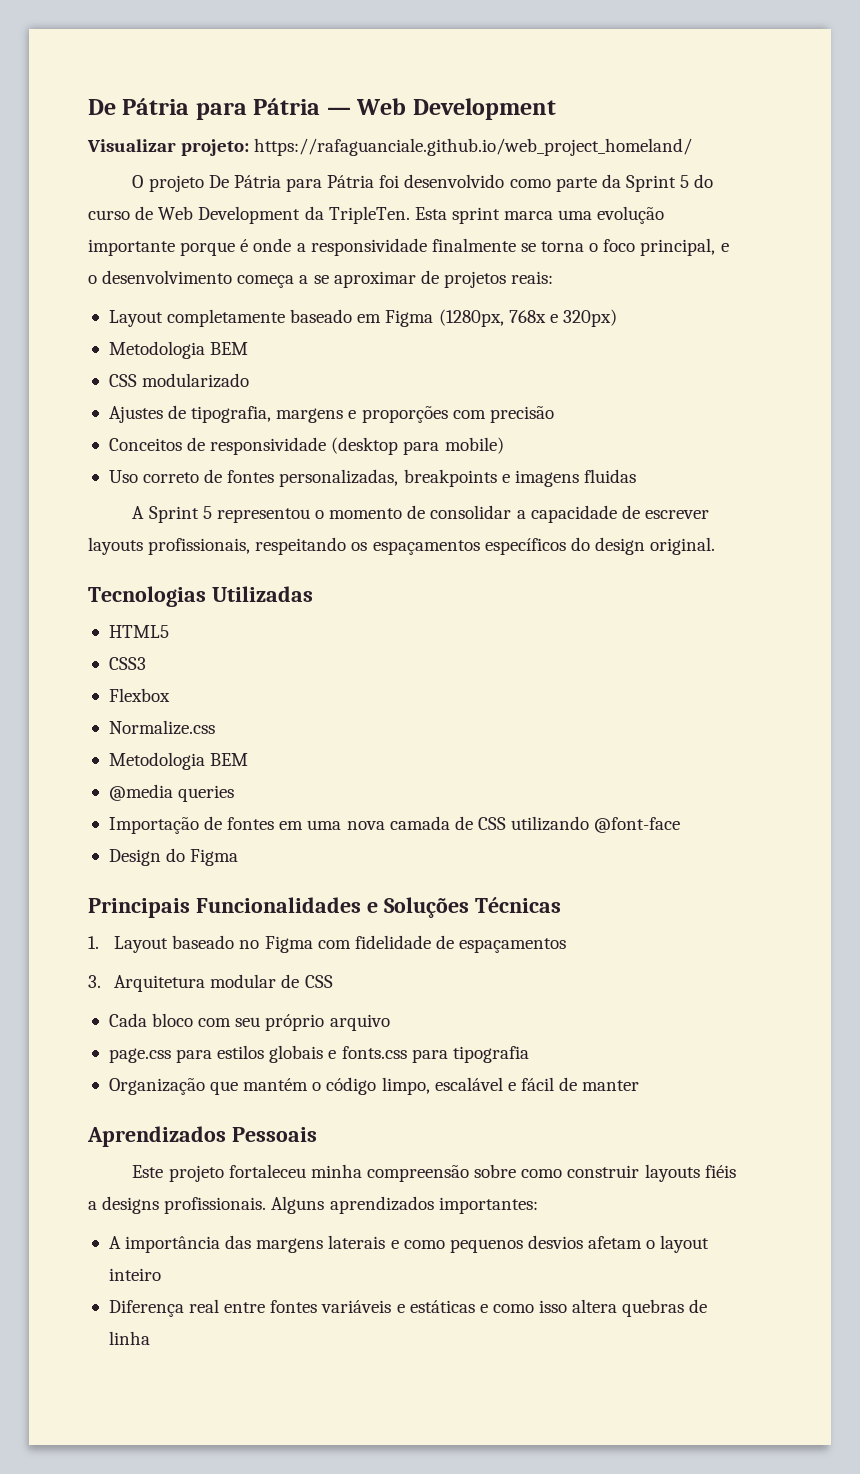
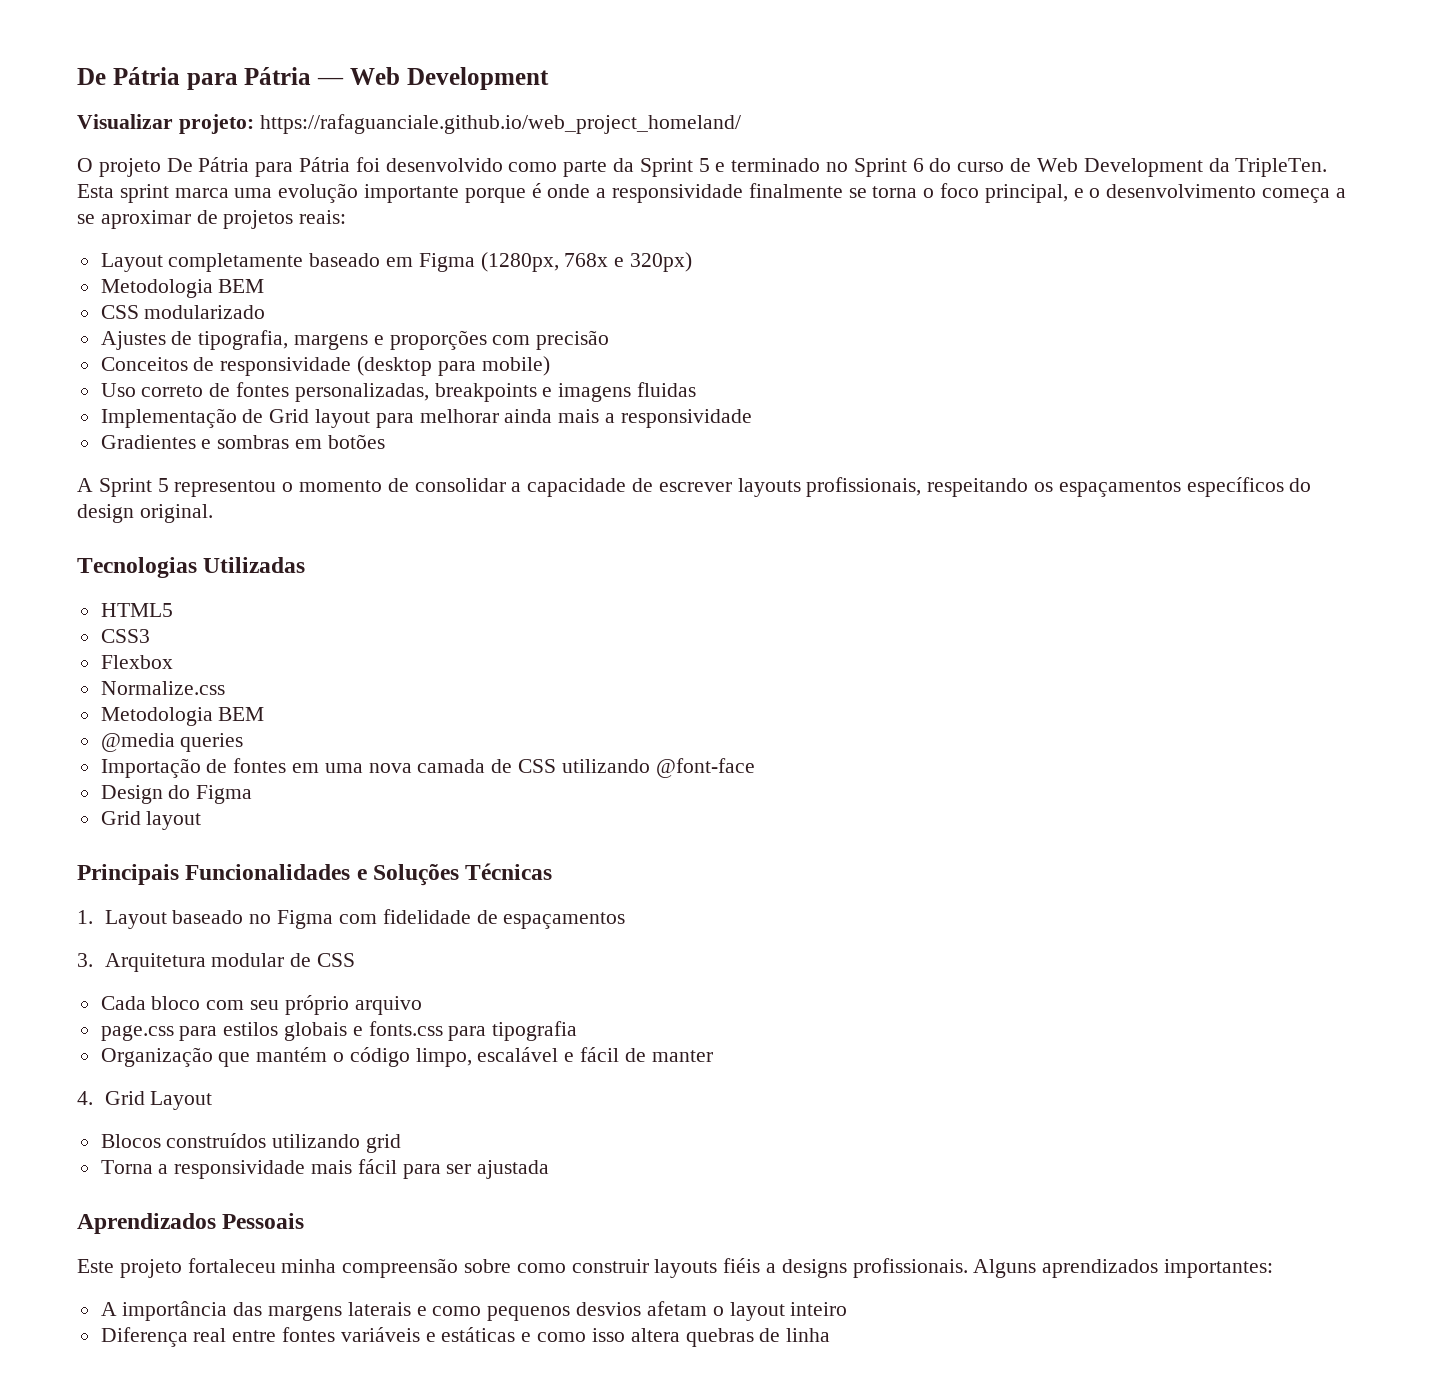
- O projeto De Pátria para Pátria foi desenvolvido como parte da Sprint 5 do curso de Web Development da TripleTen.
+ O projeto De Pátria para Pátria foi desenvolvido como parte da Sprint 5 e terminado no Sprint 6 do curso de Web Development da TripleTen.
+ Implementação de Grid layout para melhorar ainda mais a responsividade
+ Gradientes e sombras em botões
  Design do Figma
+ Grid layout
+ 4. Grid Layout
+ Blocos construídos utilizando grid
+ Torna a responsividade mais fácil para ser ajustada

